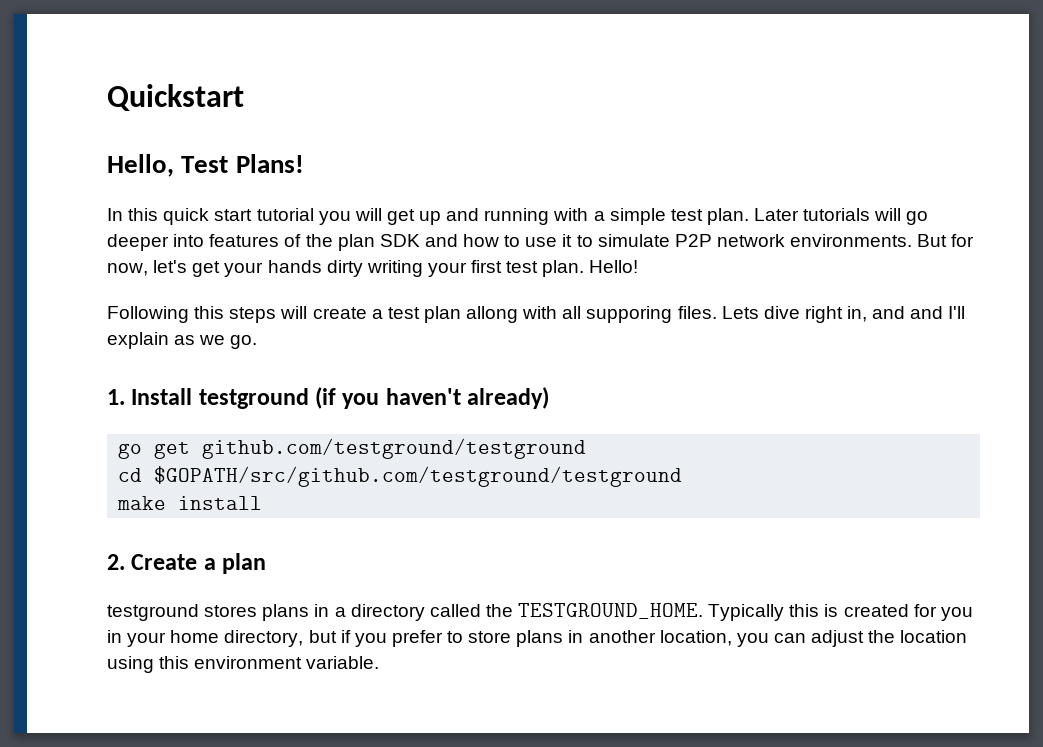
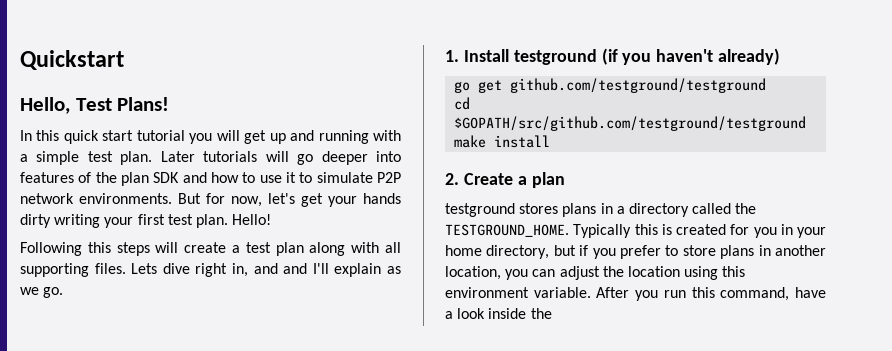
- Following this steps will create a test plan allong with all supporing files.
+ Following this steps will create a test plan along with all supporting files.
+ After you run this command, have a look inside the

